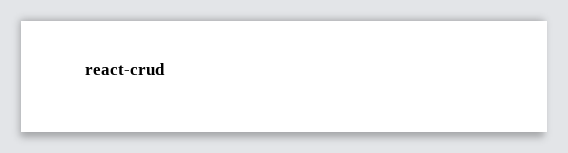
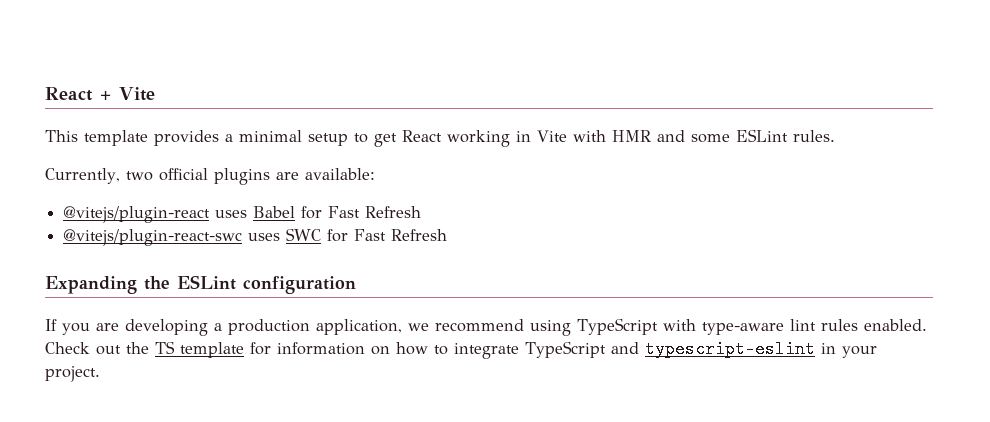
- react-crud
+ React + Vite
+ This template provides a minimal setup to get React working in Vite with HMR and some ESLint rules.
+ Currently, two official plugins are available:
+ @vitejs/plugin-react uses Babel for Fast Refresh
+ @vitejs/plugin-react-swc uses SWC for Fast Refresh
+ Expanding the ESLint configuration
+ If you are developing a production application, we recommend using TypeScript with type-aware lint rules enabled. Check out the TS template for information on how to integrate TypeScript and typescript-eslint in your project.

